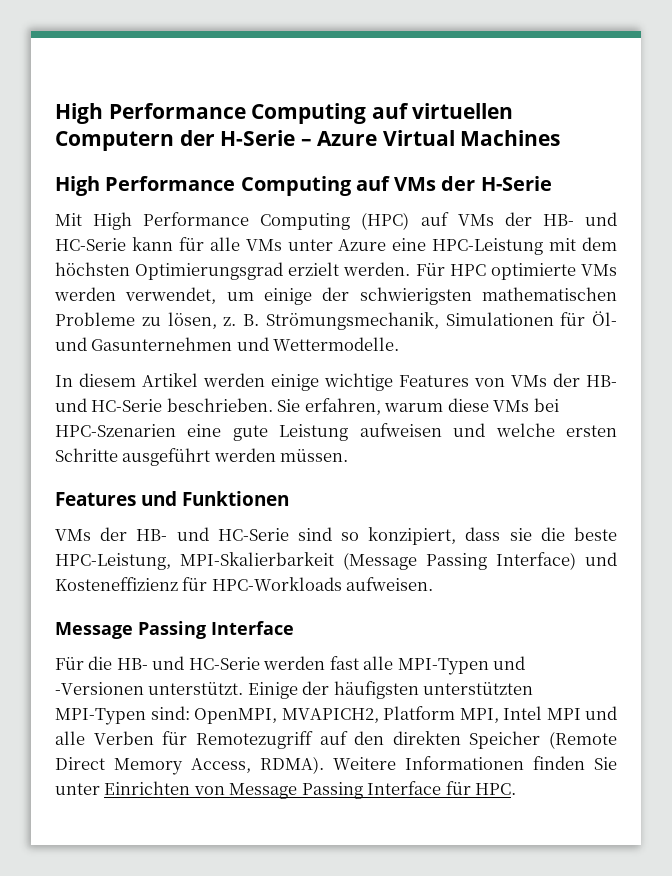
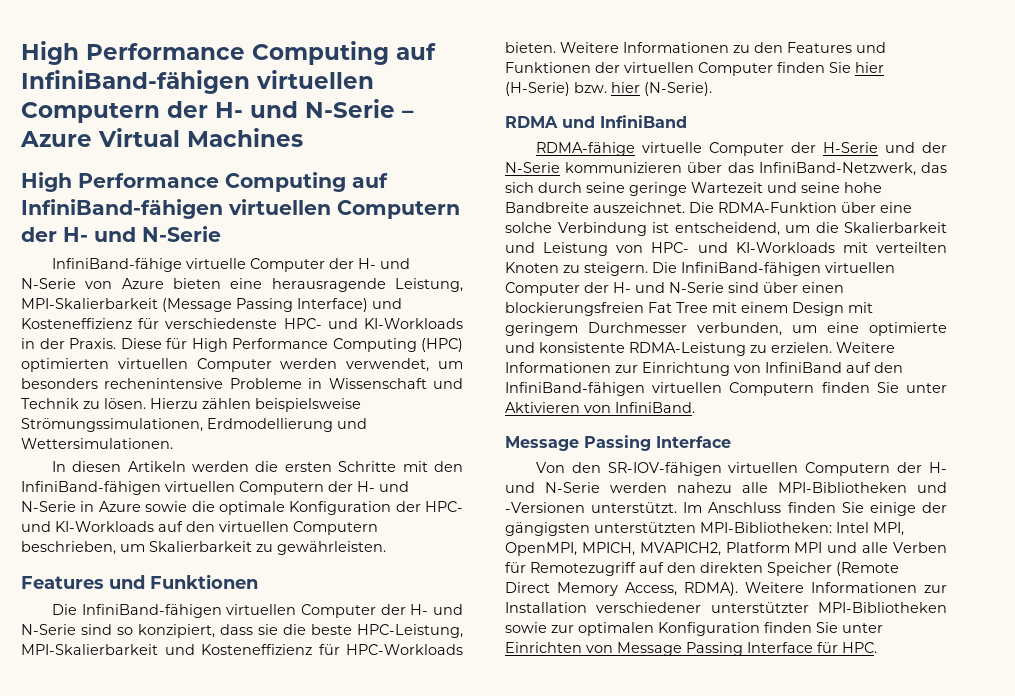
- High Performance Computing auf virtuellen Computern der H-Serie – Azure Virtual Machines
- High Performance Computing auf VMs der H-Serie
- Mit High Performance Computing (HPC) auf VMs der HB- und HC-Serie kann für alle VMs unter Azure eine HPC-Leistung mit dem höchsten Optimierungsgrad erzielt werden. Für HPC optimierte VMs werden verwendet, um einige der schwierigsten mathematischen Probleme zu lösen, z. B. Strömungsmechanik, Simulationen für Öl- und Gasunternehmen und Wettermodelle.
- In diesem Artikel werden einige wichtige Features von VMs der HB- und HC-Serie beschrieben. Sie erfahren, warum diese VMs bei HPC-Szenarien eine gute Leistung aufweisen und welche ersten Schritte ausgeführt werden müssen.
+ High Performance Computing auf InfiniBand-fähigen virtuellen Computern der H- und N-Serie – Azure Virtual Machines
+ High Performance Computing auf InfiniBand-fähigen virtuellen Computern der H- und N-Serie
+ InfiniBand-fähige virtuelle Computer der H- und N-Serie von Azure bieten eine herausragende Leistung, MPI-Skalierbarkeit (Message Passing Interface) und Kosteneffizienz für verschiedenste HPC- und KI-Workloads in der Praxis. Diese für High Performance Computing (HPC) optimierten virtuellen Computer werden verwendet, um besonders rechenintensive Probleme in Wissenschaft und Technik zu lösen. Hierzu zählen beispielsweise Strömungssimulationen, Erdmodellierung und Wettersimulationen.
+ In diesen Artikeln werden die ersten Schritte mit den InfiniBand-fähigen virtuellen Computern der H- und N-Serie in Azure sowie die optimale Konfiguration der HPC- und KI-Workloads auf den virtuellen Computern beschrieben, um Skalierbarkeit zu gewährleisten.
  Features und Funktionen
- VMs der HB- und HC-Serie sind so konzipiert, dass sie die beste HPC-Leistung, MPI-Skalierbarkeit (Message Passing Interface) und Kosteneffizienz für HPC-Workloads aufweisen.
+ Die InfiniBand-fähigen virtuellen Computer der H- und N-Serie sind so konzipiert, dass sie die beste HPC-Leistung, MPI-Skalierbarkeit und Kosteneffizienz für HPC-Workloads bieten. Weitere Informationen zu den Features und Funktionen der virtuellen Computer finden Sie hier (H-Serie) bzw. hier (N-Serie).
+ RDMA und InfiniBand
+ RDMA-fähige virtuelle Computer der H-Serie und der N-Serie kommunizieren über das InfiniBand-Netzwerk, das sich durch seine geringe Wartezeit und seine hohe Bandbreite auszeichnet. Die RDMA-Funktion über eine solche Verbindung ist entscheidend, um die Skalierbarkeit und Leistung von HPC- und KI-Workloads mit verteilten Knoten zu steigern. Die InfiniBand-fähigen virtuellen Computer der H- und N-Serie sind über einen blockierungsfreien Fat Tree mit einem Design mit geringem Durchmesser verbunden, um eine optimierte und konsistente RDMA-Leistung zu erzielen. Weitere Informationen zur Einrichtung von InfiniBand auf den InfiniBand-fähigen virtuellen Computern finden Sie unter Aktivieren von InfiniBand.
  Message Passing Interface
- Für die HB- und HC-Serie werden fast alle MPI-Typen und -Versionen unterstützt. Einige der häufigsten unterstützten MPI-Typen sind: OpenMPI, MVAPICH2, Platform MPI, Intel MPI und alle Verben für Remotezugriff auf den direkten Speicher (Remote Direct Memory Access, RDMA).
+ Von den SR-IOV-fähigen virtuellen Computern der H- und N-Serie werden nahezu alle MPI-Bibliotheken und -Versionen unterstützt. Im Anschluss finden Sie einige der gängigsten unterstützten MPI-Bibliotheken: Intel MPI, OpenMPI, MPICH, MVAPICH2, Platform MPI und alle Verben für Remotezugriff auf den direkten Speicher (Remote Direct Memory Access, RDMA).
- Weitere Informationen finden Sie unter Einrichten von Message Passing Interface für HPC.
+ Weitere Informationen zur Installation verschiedener unterstützter MPI-Bibliotheken sowie zur optimalen Konfiguration finden Sie unter Einrichten von Message Passing Interface für HPC.

